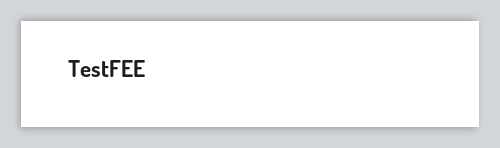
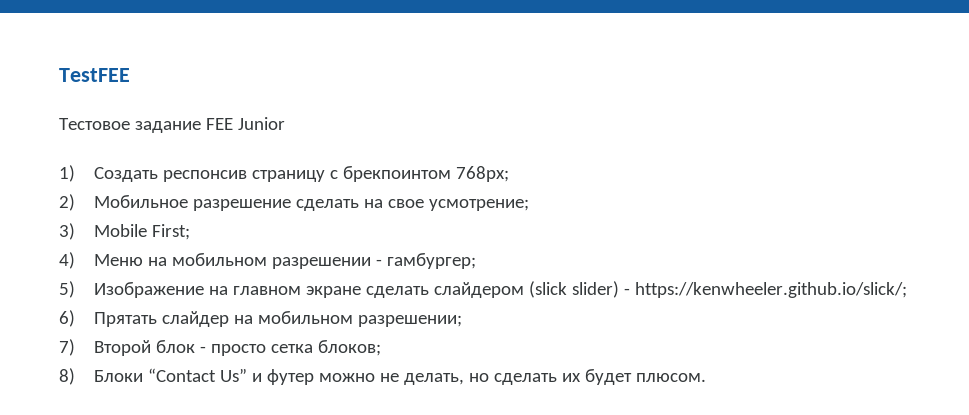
+ Тестовое задание FEE Junior
+ 1) Создать респонсив страницу с брекпоинтом 768px;
+ 2) Мобильное разрешение сделать на свое усмотрение;
+ 3) Mobile First;
+ 4) Меню на мобильном разрешении - гамбургер;
+ 5) Изображение на главном экране сделать слайдером (slick slider) - https://kenwheeler.github.io/slick/;
+ 6) Прятать слайдер на мобильном разрешении;
+ 7) Второй блок - просто сетка блоков;
+ 8) Блоки “Contact Us” и футер можно не делать, но сделать их будет плюсом.

